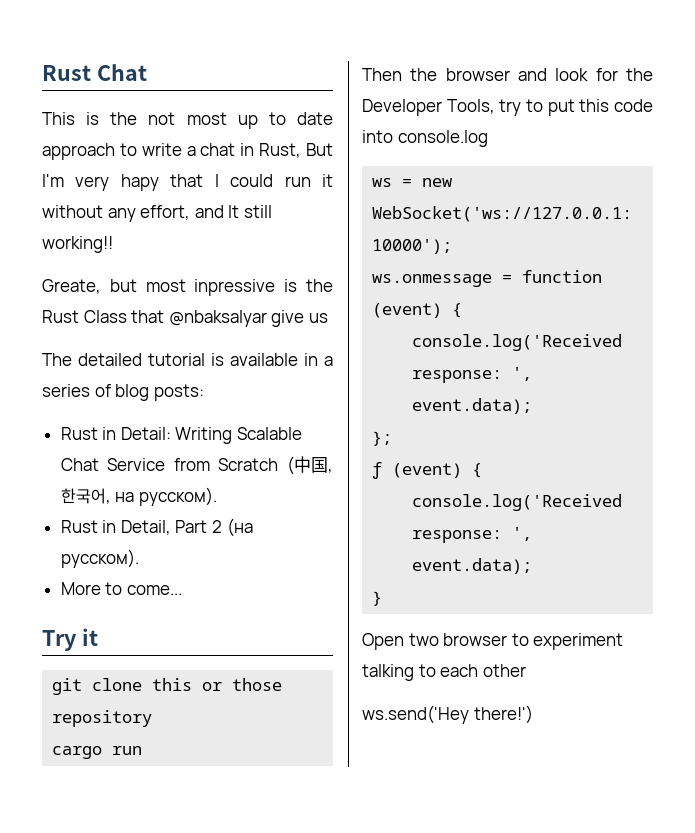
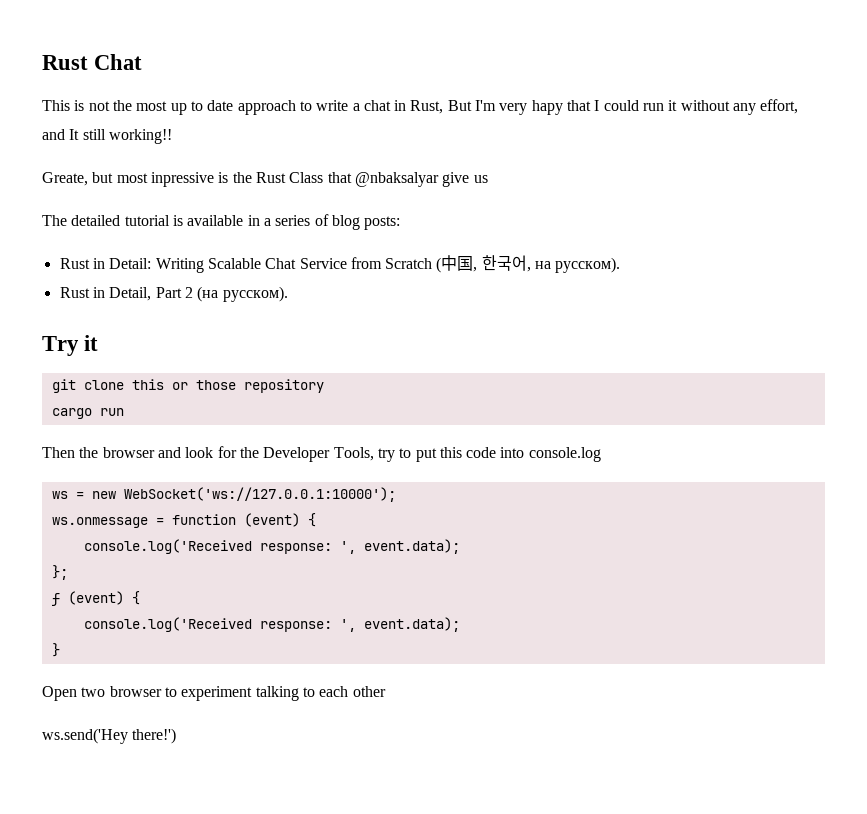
- This is the not most up to date approach to write a chat in Rust, But I'm very hapy that I could run it without any effort, and It still working!!
+ This is not the most up to date approach to write a chat in Rust, But I'm very hapy that I could run it without any effort, and It still working!!
- More to come...

